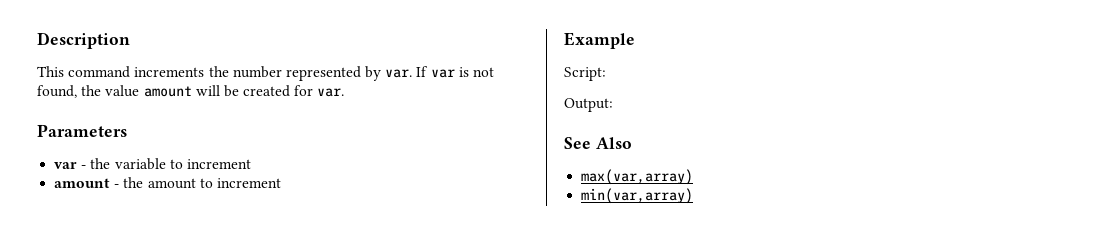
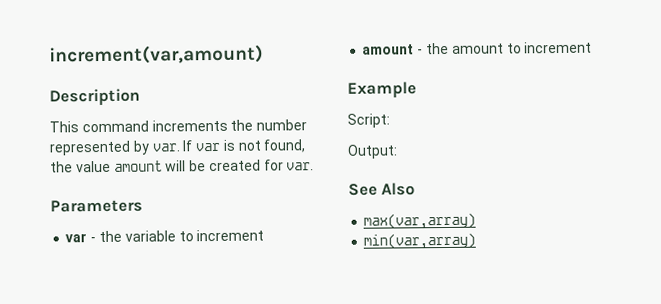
+ increment(var,amount)

